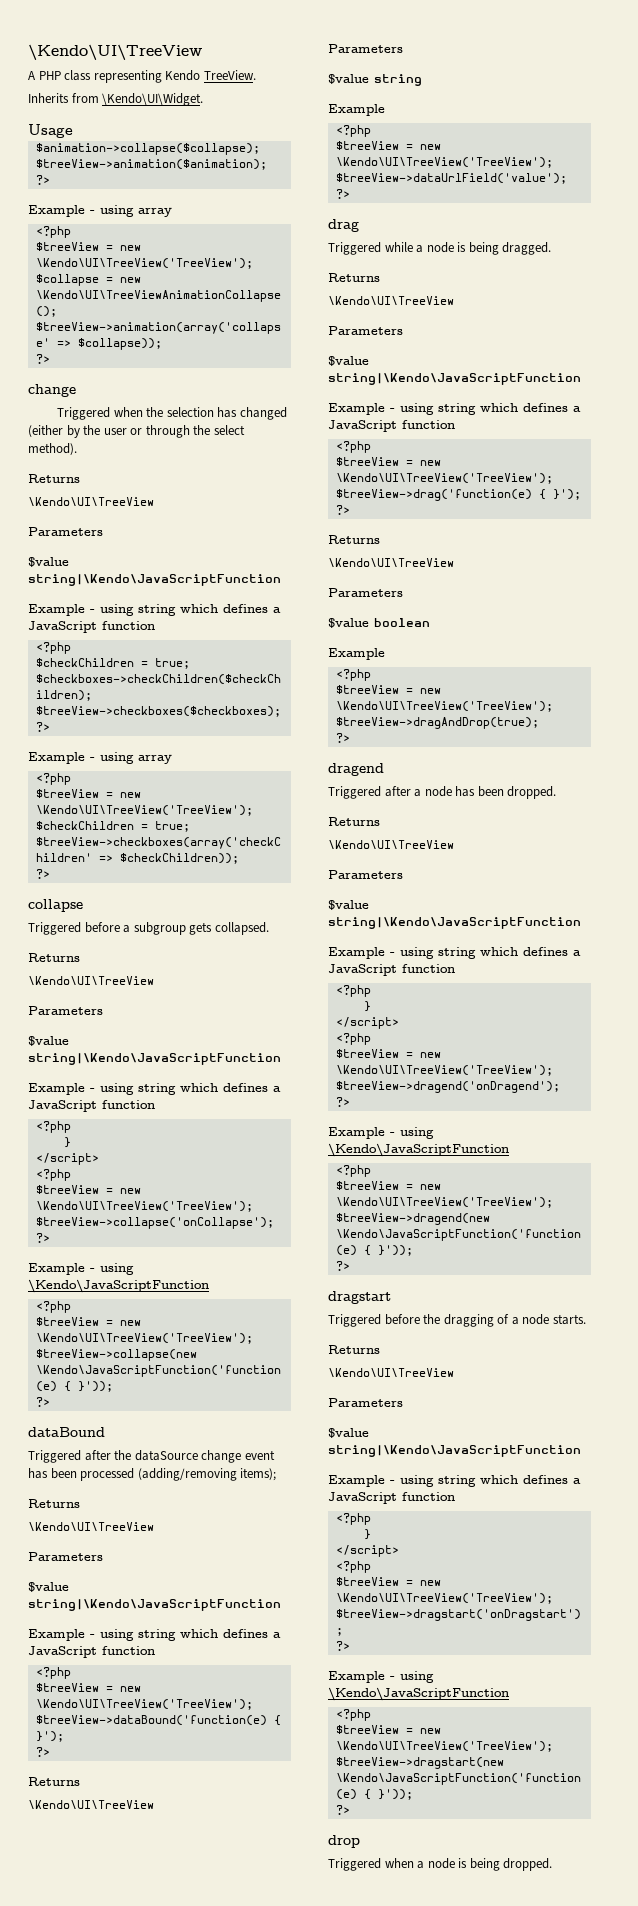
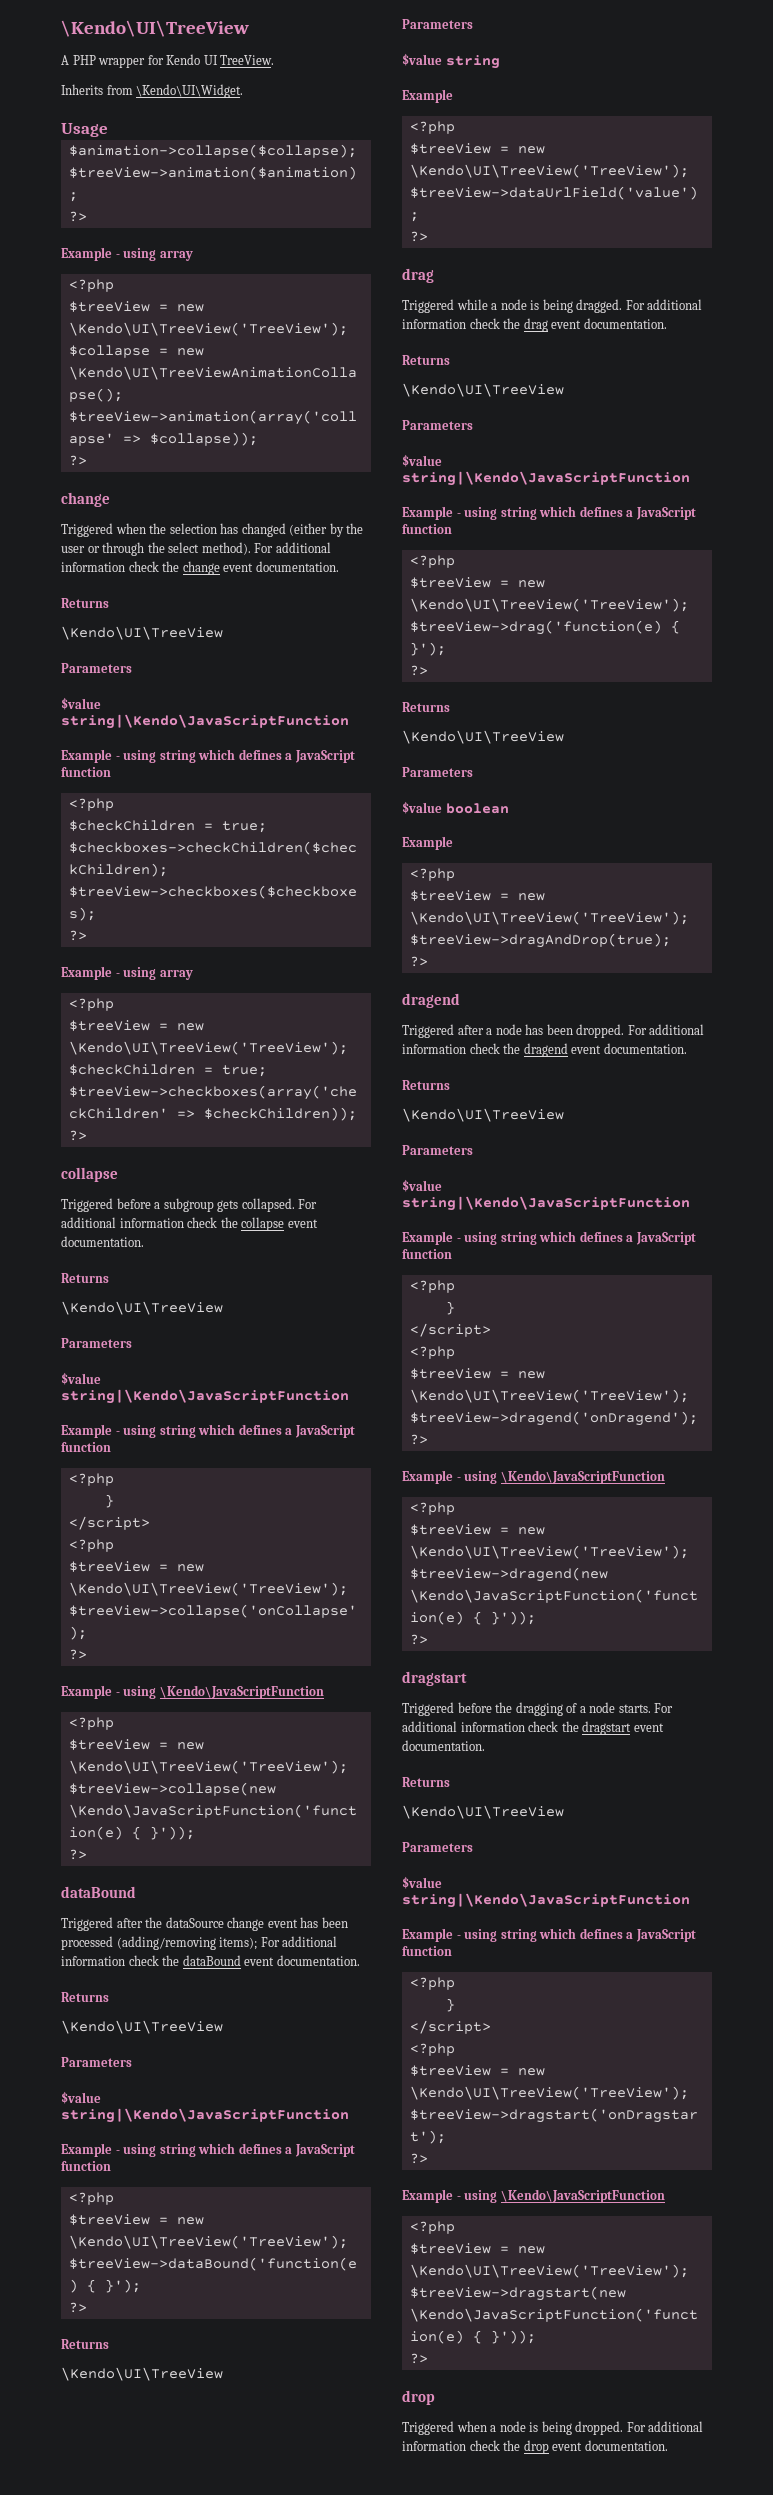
- A PHP class representing Kendo TreeView.
+ A PHP wrapper for Kendo UI TreeView.
+ For additional information check the change event documentation.
+ For additional information check the collapse event documentation.
- Triggered after the dataSource change event has been processed (adding/removing items);
+ Triggered after the dataSource change event has been processed (adding/removing items); For additional information check the dataBound event documentation.
+ For additional information check the drag event documentation.
+ For additional information check the dragend event documentation.
+ For additional information check the dragstart event documentation.
+ For additional information check the drop event documentation.

